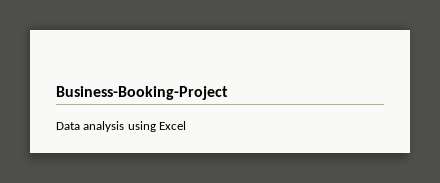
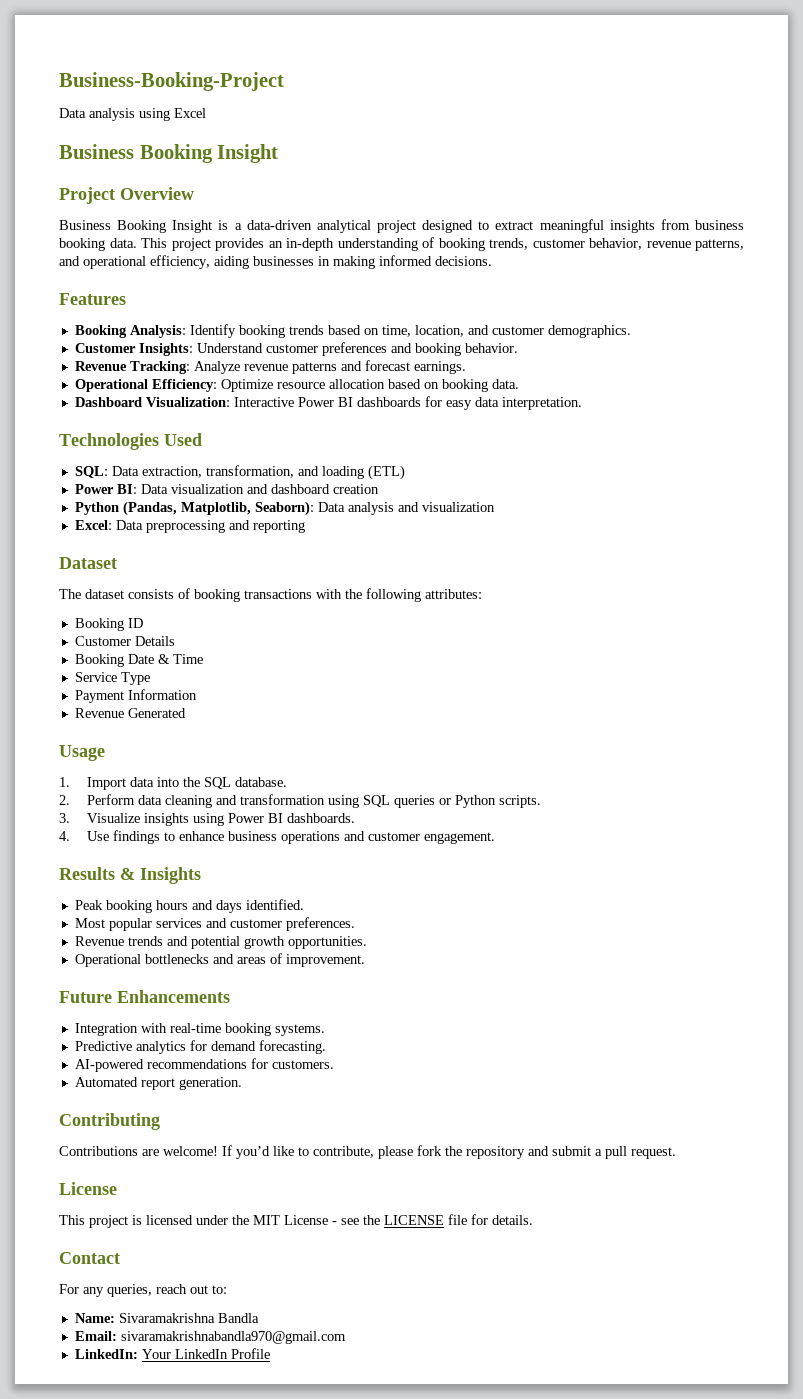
  Data analysis using Excel
+ Business Booking Insight
+ Project Overview
+ Business Booking Insight is a data-driven analytical project designed to extract meaningful insights from business booking data. This project provides an in-depth understanding of booking trends, customer behavior, revenue patterns, and operational efficiency, aiding businesses in making informed decisions.
+ Features
+ Booking Analysis: Identify booking trends based on time, location, and customer demographics.
+ Customer Insights: Understand customer preferences and booking behavior.
+ Revenue Tracking: Analyze revenue patterns and forecast earnings.
+ Operational Efficiency: Optimize resource allocation based on booking data.
+ Dashboard Visualization: Interactive Power BI dashboards for easy data interpretation.
+ Technologies Used
+ SQL: Data extraction, transformation, and loading (ETL)
+ Power BI: Data visualization and dashboard creation
+ Python (Pandas, Matplotlib, Seaborn): Data analysis and visualization
+ Excel: Data preprocessing and reporting
+ Dataset
+ The dataset consists of booking transactions with the following attributes:
+ Booking ID
+ Customer Details
+ Booking Date & Time
+ Service Type
+ Payment Information
+ Revenue Generated
+ Usage
+ 1. Import data into the SQL database.
+ 2. Perform data cleaning and transformation using SQL queries or Python scripts.
+ 3. Visualize insights using Power BI dashboards.
+ 4. Use findings to enhance business operations and customer engagement.
+ Results & Insights
+ Peak booking hours and days identified.
+ Most popular services and customer preferences.
+ Revenue trends and potential growth opportunities.
+ Operational bottlenecks and areas of improvement.
+ Future Enhancements
+ Integration with real-time booking systems.
+ Predictive analytics for demand forecasting.
+ AI-powered recommendations for customers.
+ Automated report generation.
+ Contributing
+ Contributions are welcome! If you’d like to contribute, please fork the repository and submit a pull request.
+ License
+ This project is licensed under the MIT License - see the LICENSE file for details.
+ Contact
+ For any queries, reach out to:
+ Name: Sivaramakrishna Bandla
+ Email: sivaramakrishnabandla970@gmail.com
+ LinkedIn: Your LinkedIn Profile

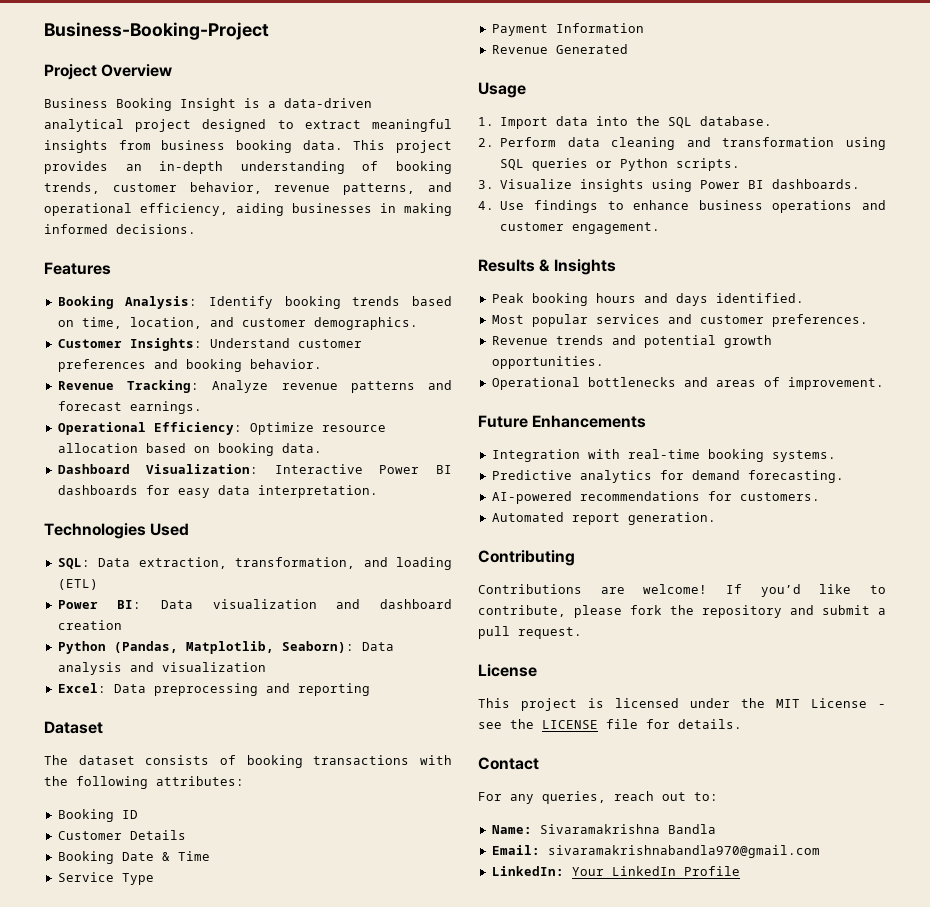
- Data analysis using Excel
- Business Booking Insight

